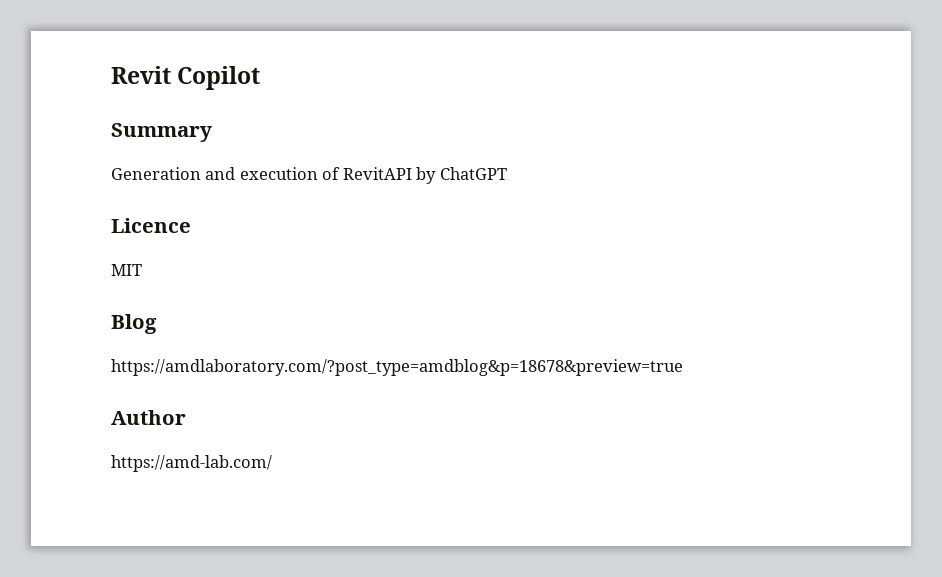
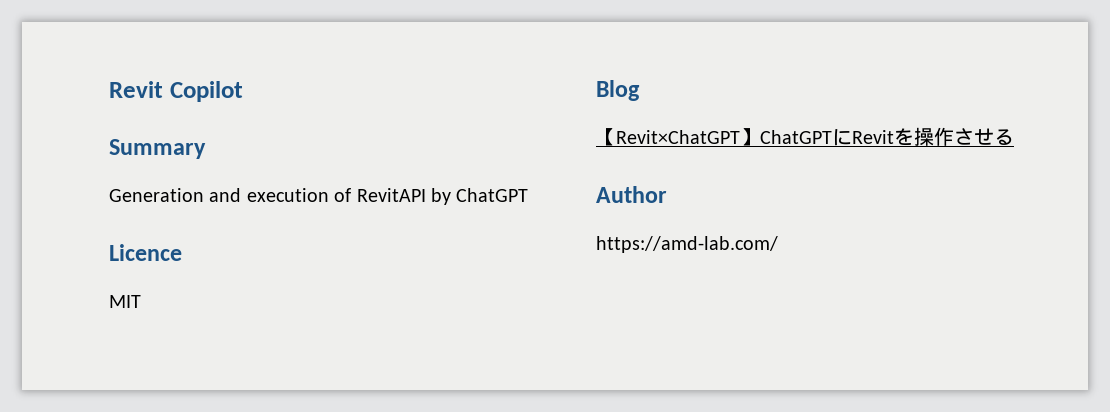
- https://amdlaboratory.com/?post_type=amdblog&p=18678&preview=true
+ 【Revit×ChatGPT】ChatGPTにRevitを操作させる

